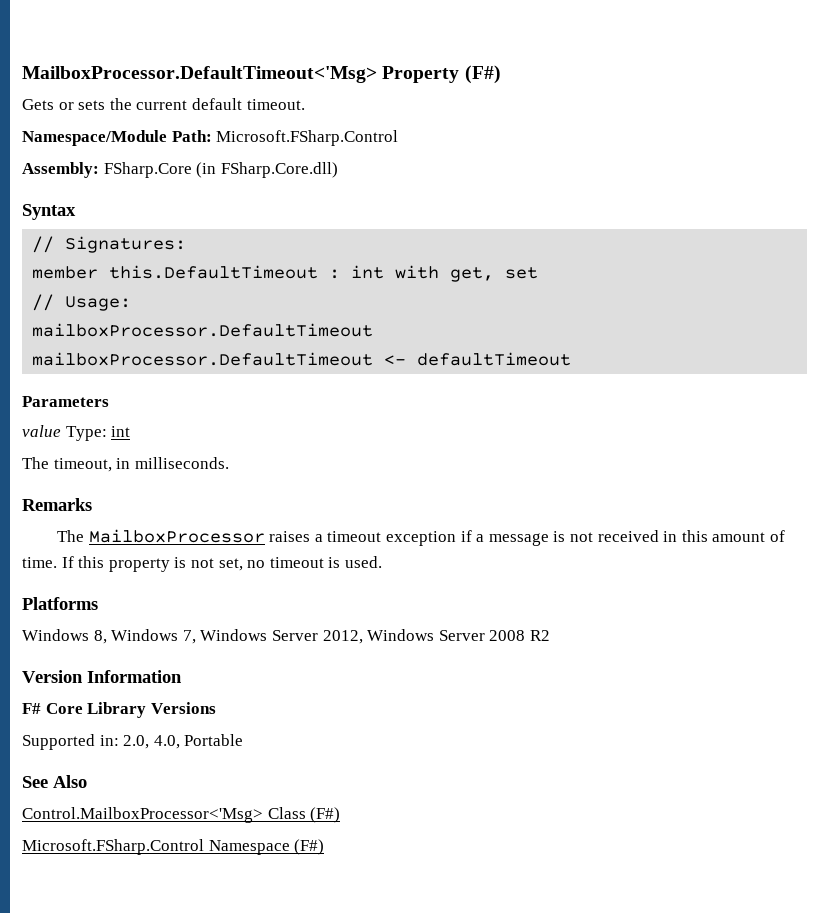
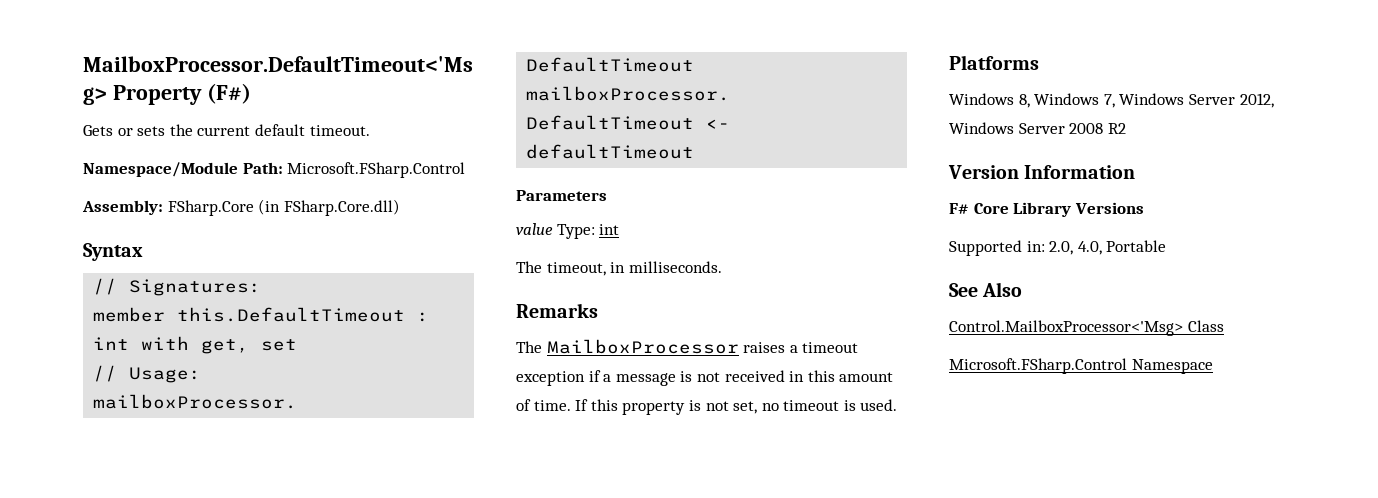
- Control.MailboxProcessor<'Msg> Class (F#)
+ Control.MailboxProcessor<'Msg> Class
- Microsoft.FSharp.Control Namespace (F#)
+ Microsoft.FSharp.Control Namespace

